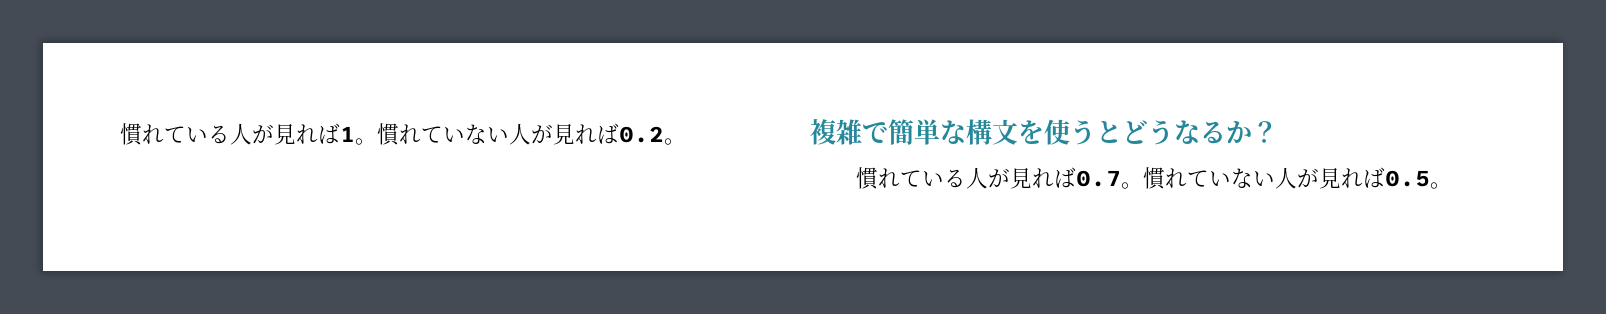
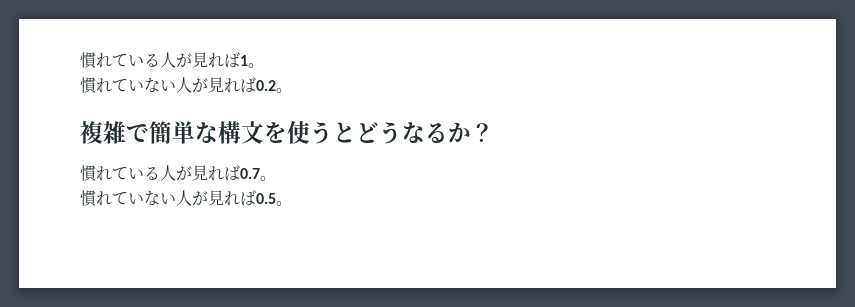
- 慣れている人が見れば1。慣れていない人が見れば0.2。
+ 慣れている人が見れば1。
+ 慣れていない人が見れば0.2。
- 慣れている人が見れば0.7。慣れていない人が見れば0.5。
+ 慣れている人が見れば0.7。
+ 慣れていない人が見れば0.5。

